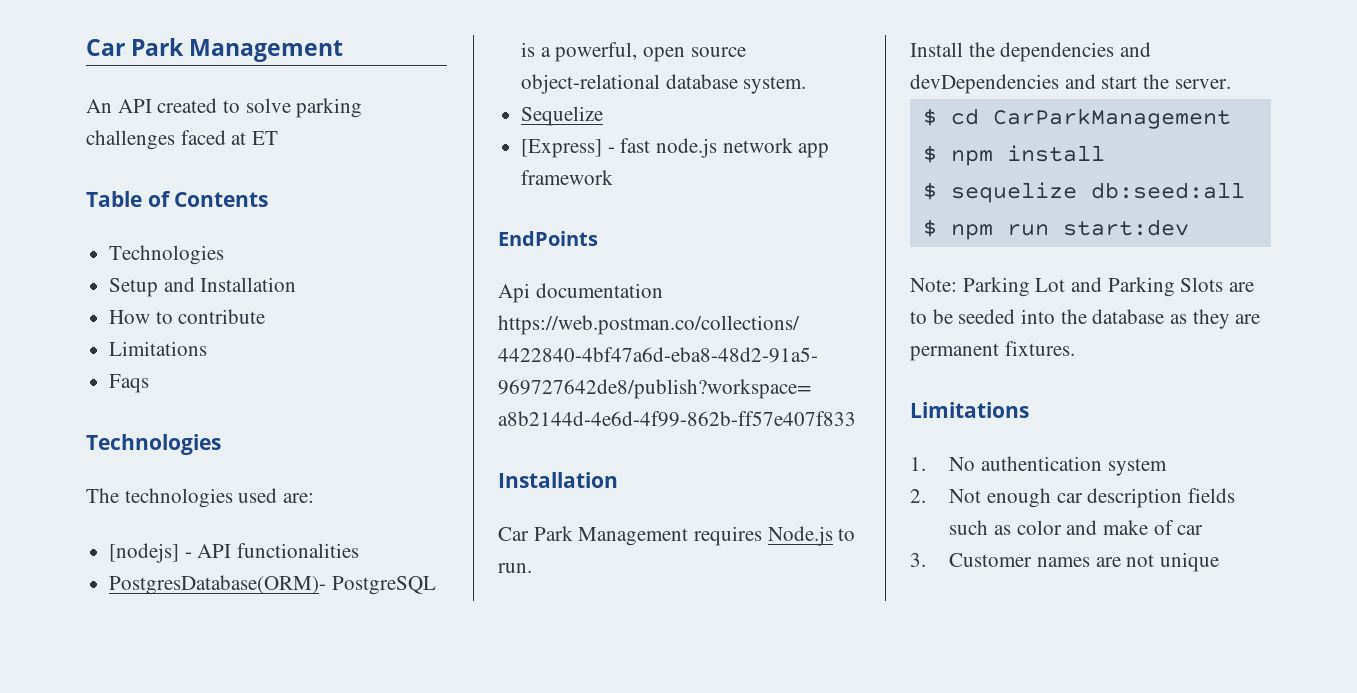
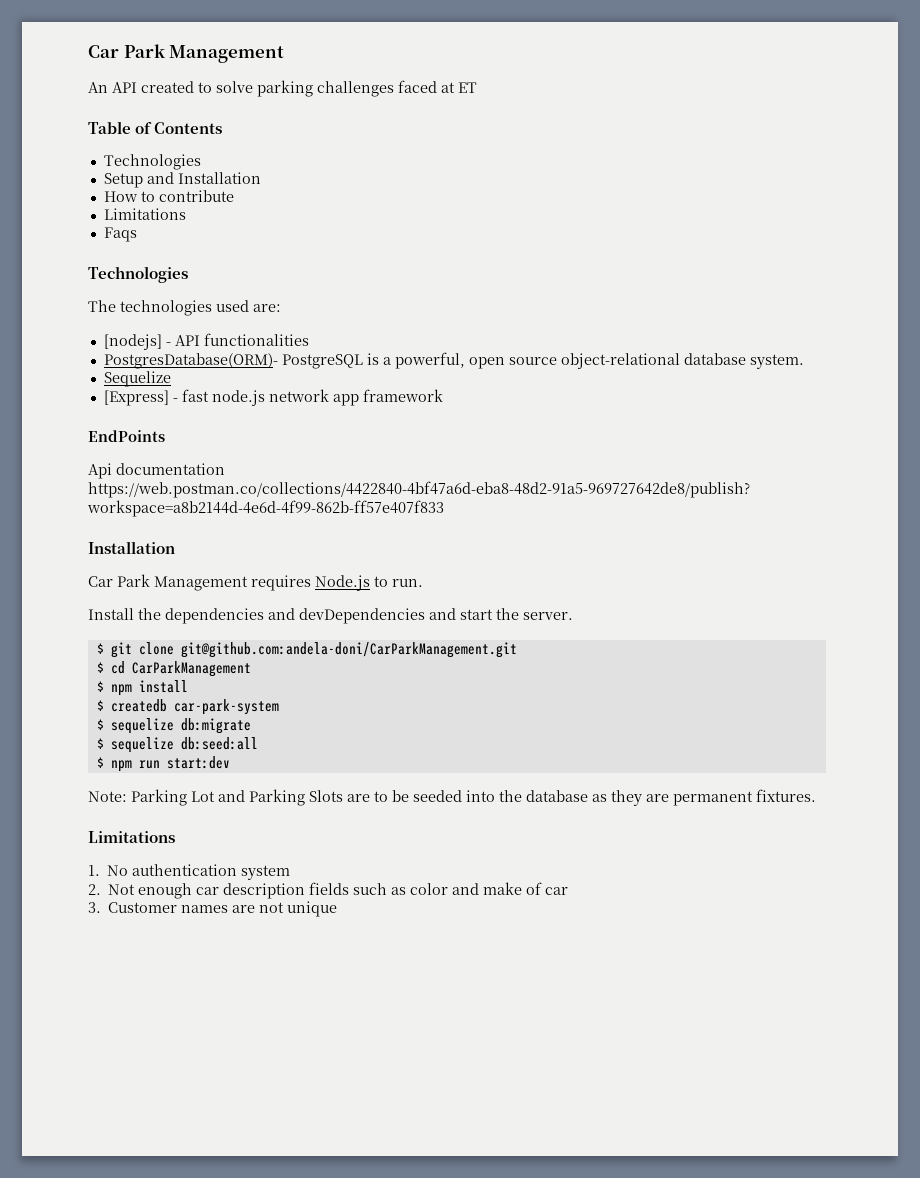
+ $ git clone git@github.com:andela-doni/CarParkManagement.git
+ $ createdb car-park-system
+ $ sequelize db:migrate

